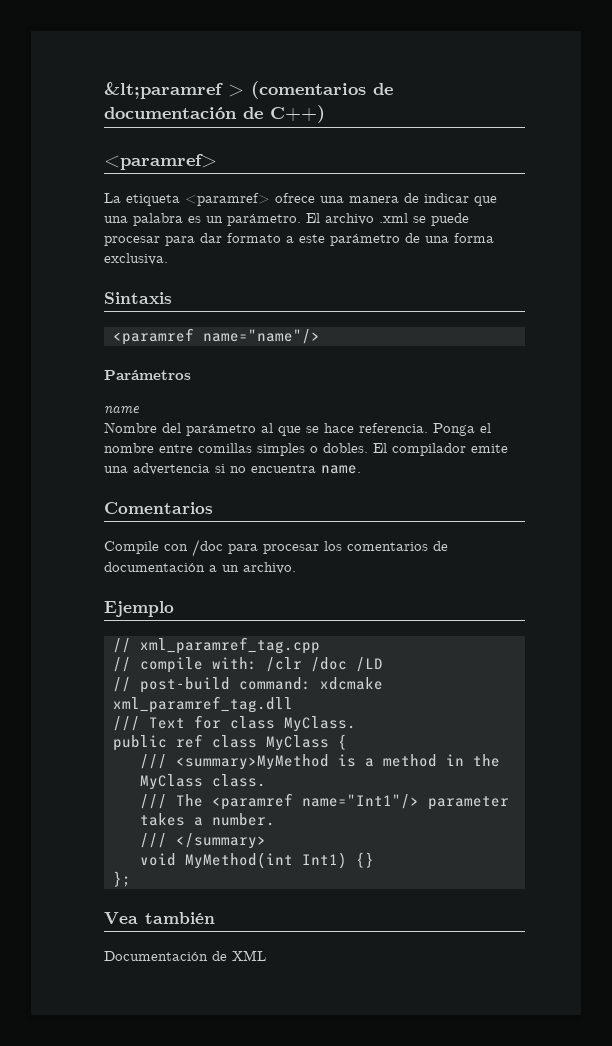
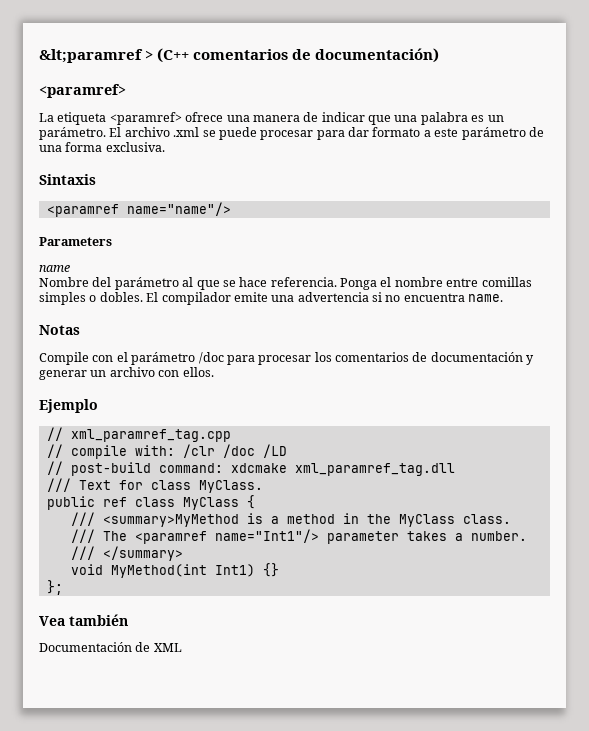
- &lt;paramref > (comentarios de documentación de C++)
+ &lt;paramref > (C++ comentarios de documentación)
- Parámetros
+ Parameters
- Comentarios
+ Notas
- Compile con /doc para procesar los comentarios de documentación a un archivo.
+ Compile con el parámetro /doc para procesar los comentarios de documentación y generar un archivo con ellos.

